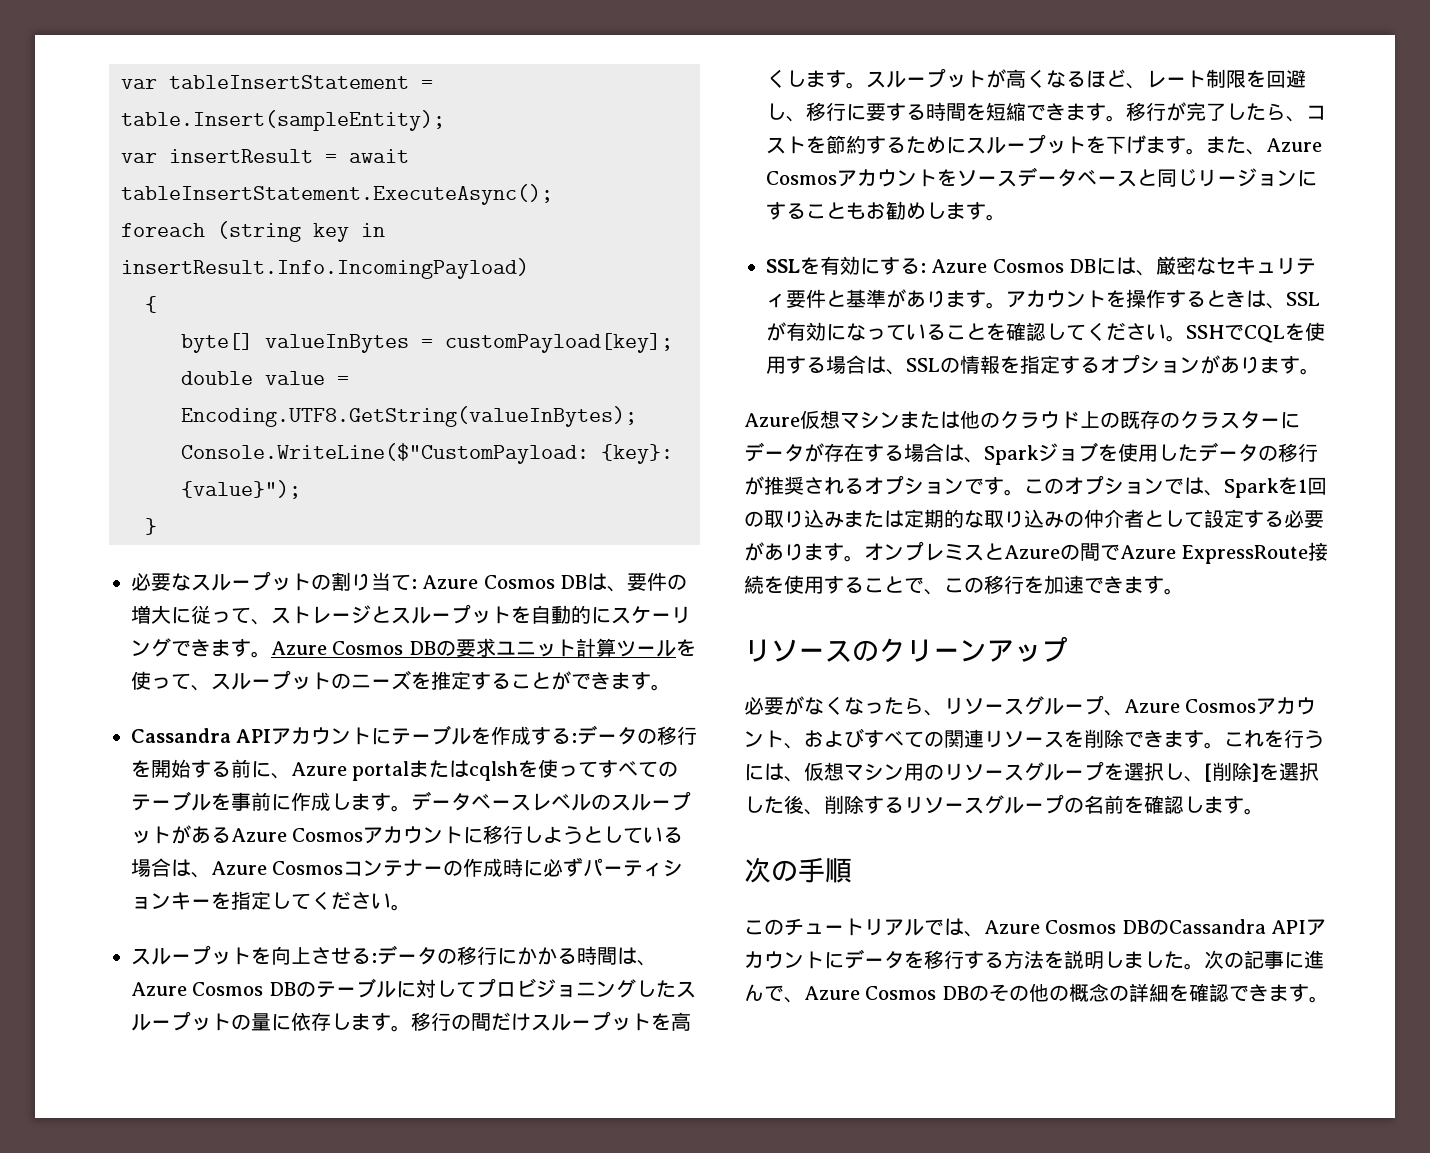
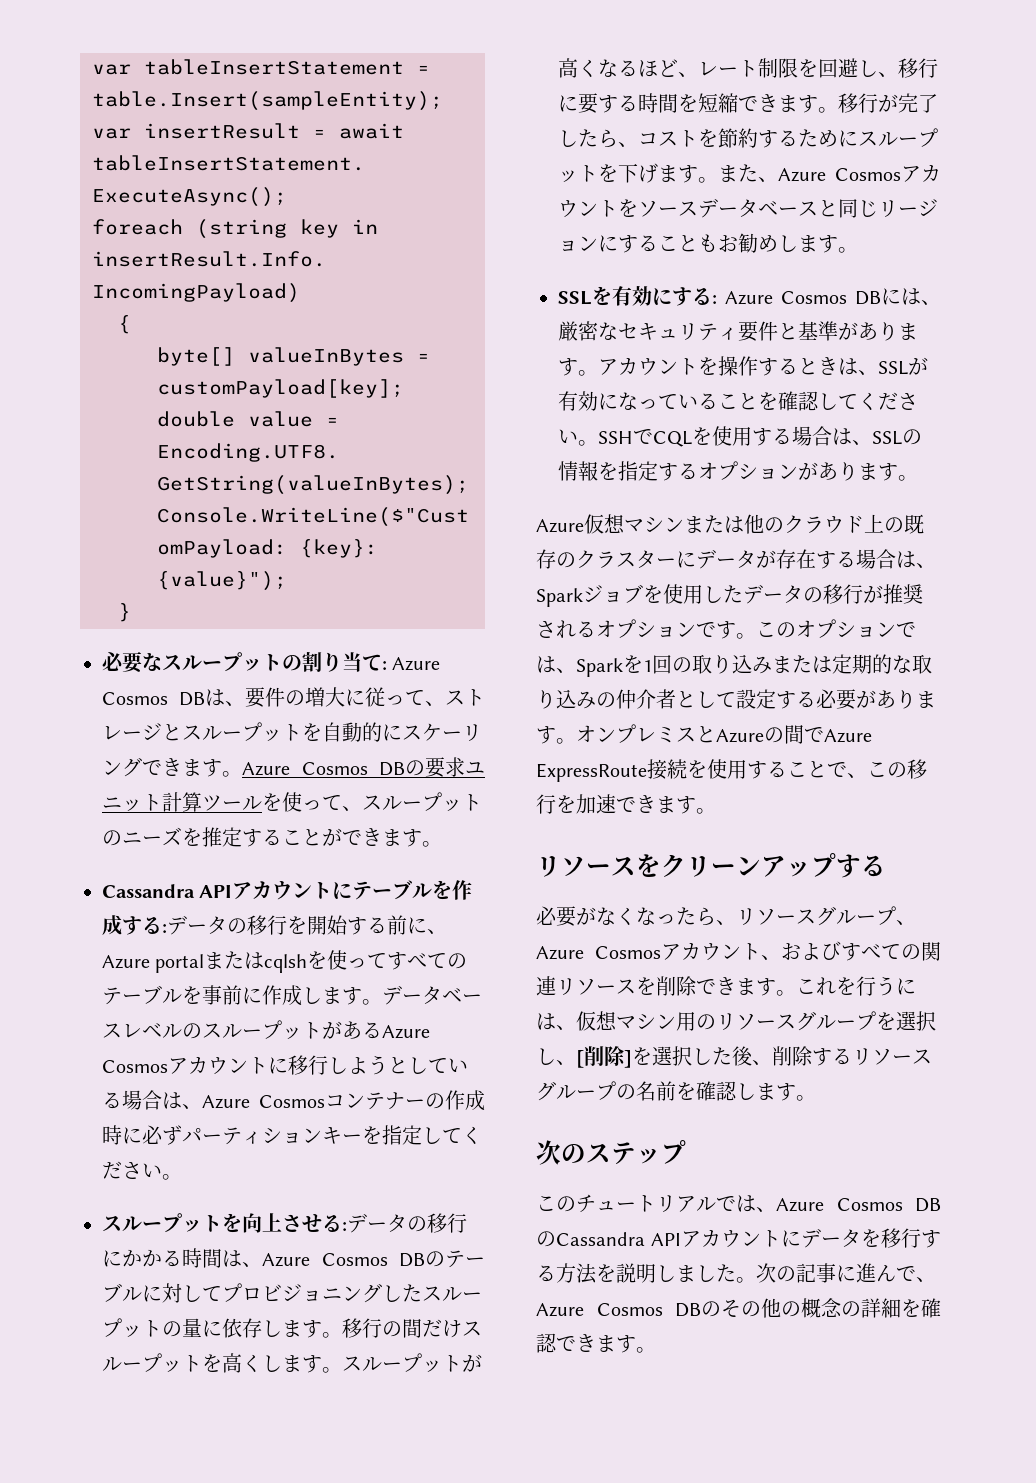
- リソースのクリーンアップ
+ リソースをクリーンアップする
- 次の手順
+ 次のステップ

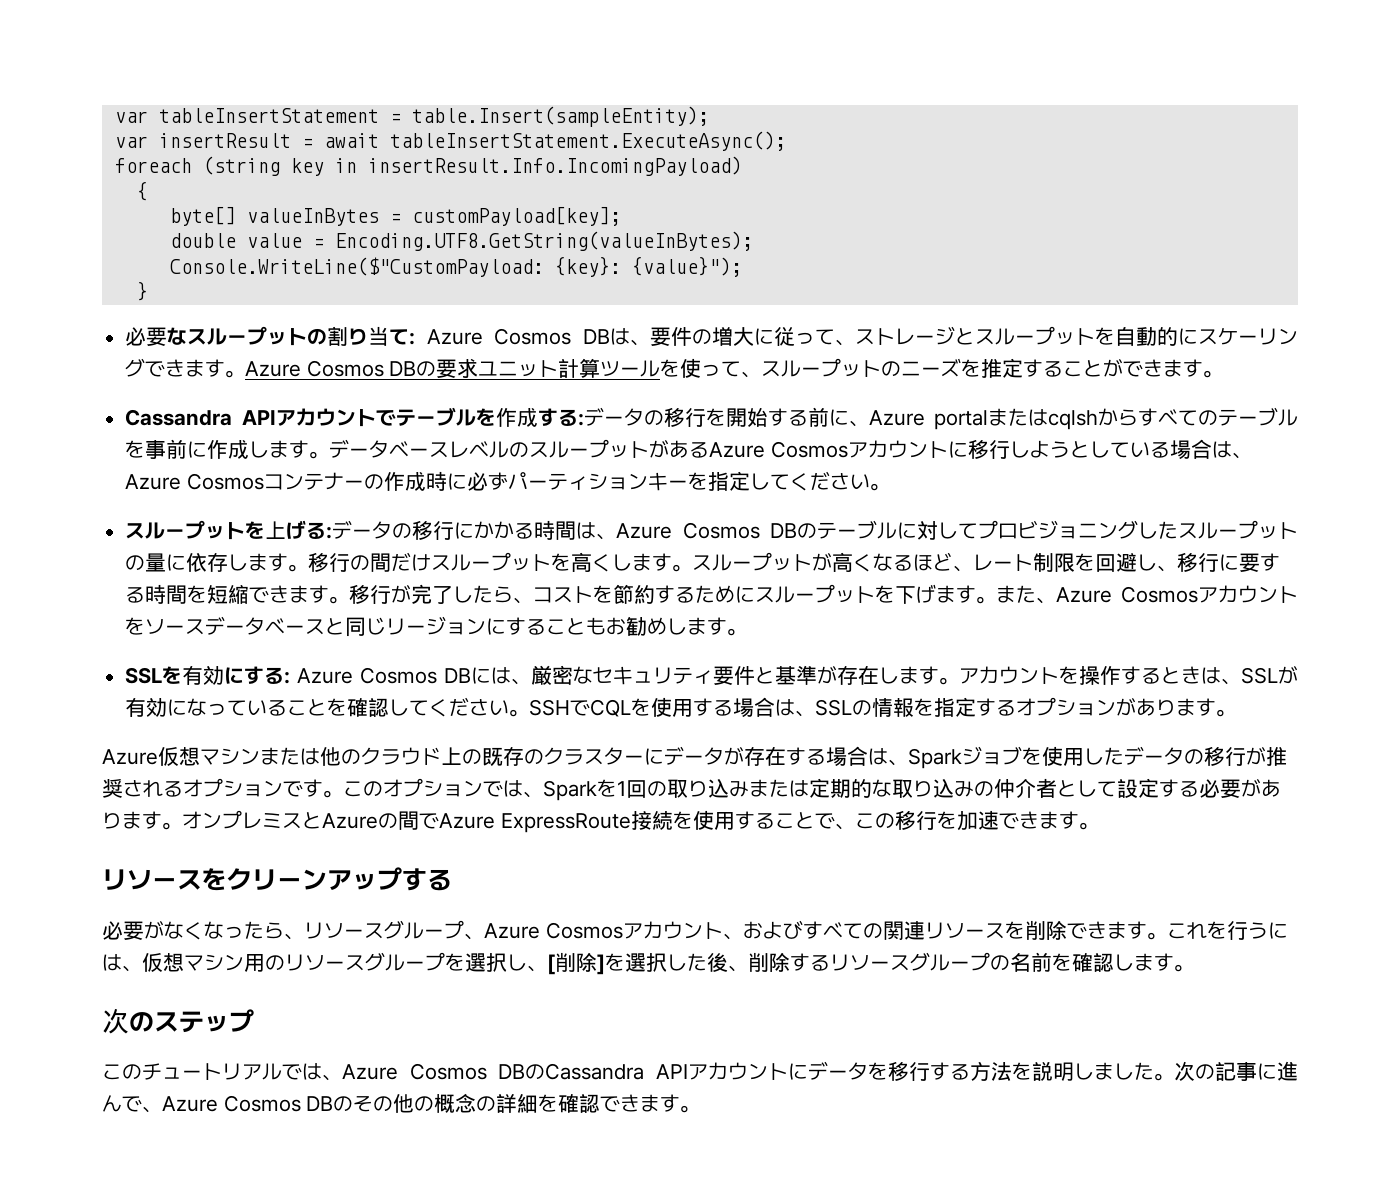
- Cassandra APIアカウントにテーブルを作成する:データの移行を開始する前に、Azure portalまたはcqlshを使ってすべてのテーブルを事前に作成します。
+ Cassandra APIアカウントでテーブルを作成する:データの移行を開始する前に、Azure portalまたはcqlshからすべてのテーブルを事前に作成します。
- スループットを向上させる:データの移行にかかる時間は、Azure Cosmos DBのテーブルに対してプロビジョニングしたスループットの量に依存します。
+ スループットを上げる:データの移行にかかる時間は、Azure Cosmos DBのテーブルに対してプロビジョニングしたスループットの量に依存します。
- SSLを有効にする: Azure Cosmos DBには、厳密なセキュリティ要件と基準があります。
+ SSLを有効にする: Azure Cosmos DBには、厳密なセキュリティ要件と基準が存在します。

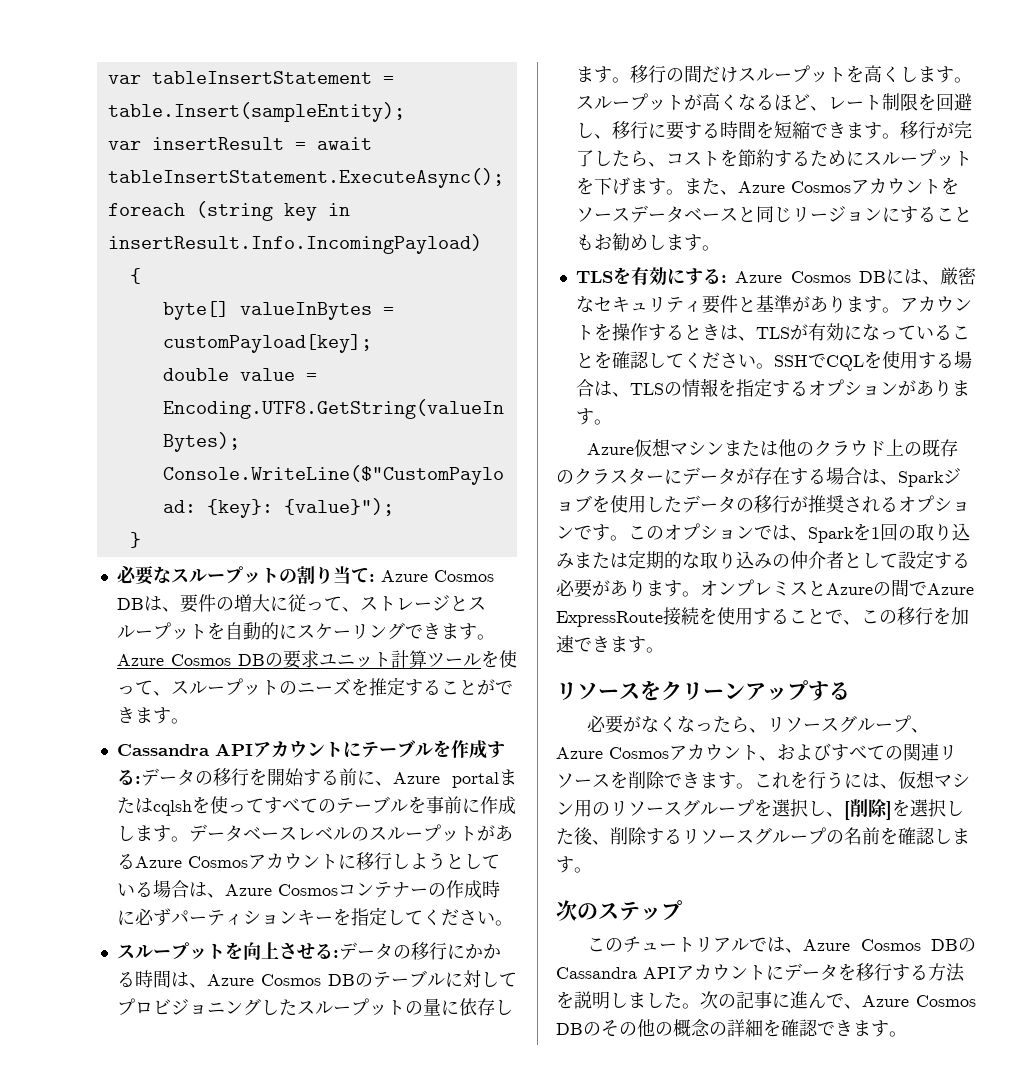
- Cassandra APIアカウントでテーブルを作成する:データの移行を開始する前に、Azure portalまたはcqlshからすべてのテーブルを事前に作成します。
+ Cassandra APIアカウントにテーブルを作成する:データの移行を開始する前に、Azure portalまたはcqlshを使ってすべてのテーブルを事前に作成します。
- スループットを上げる:データの移行にかかる時間は、Azure Cosmos DBのテーブルに対してプロビジョニングしたスループットの量に依存します。
+ スループットを向上させる:データの移行にかかる時間は、Azure Cosmos DBのテーブルに対してプロビジョニングしたスループットの量に依存します。
- SSLを有効にする: Azure Cosmos DBには、厳密なセキュリティ要件と基準が存在します。
+ TLSを有効にする: Azure Cosmos DBには、厳密なセキュリティ要件と基準があります。
- アカウントを操作するときは、SSLが有効になっていることを確認してください。
+ アカウントを操作するときは、TLSが有効になっていることを確認してください。
- SSHでCQLを使用する場合は、SSLの情報を指定するオプションがあります。
+ SSHでCQLを使用する場合は、TLSの情報を指定するオプションがあります。

